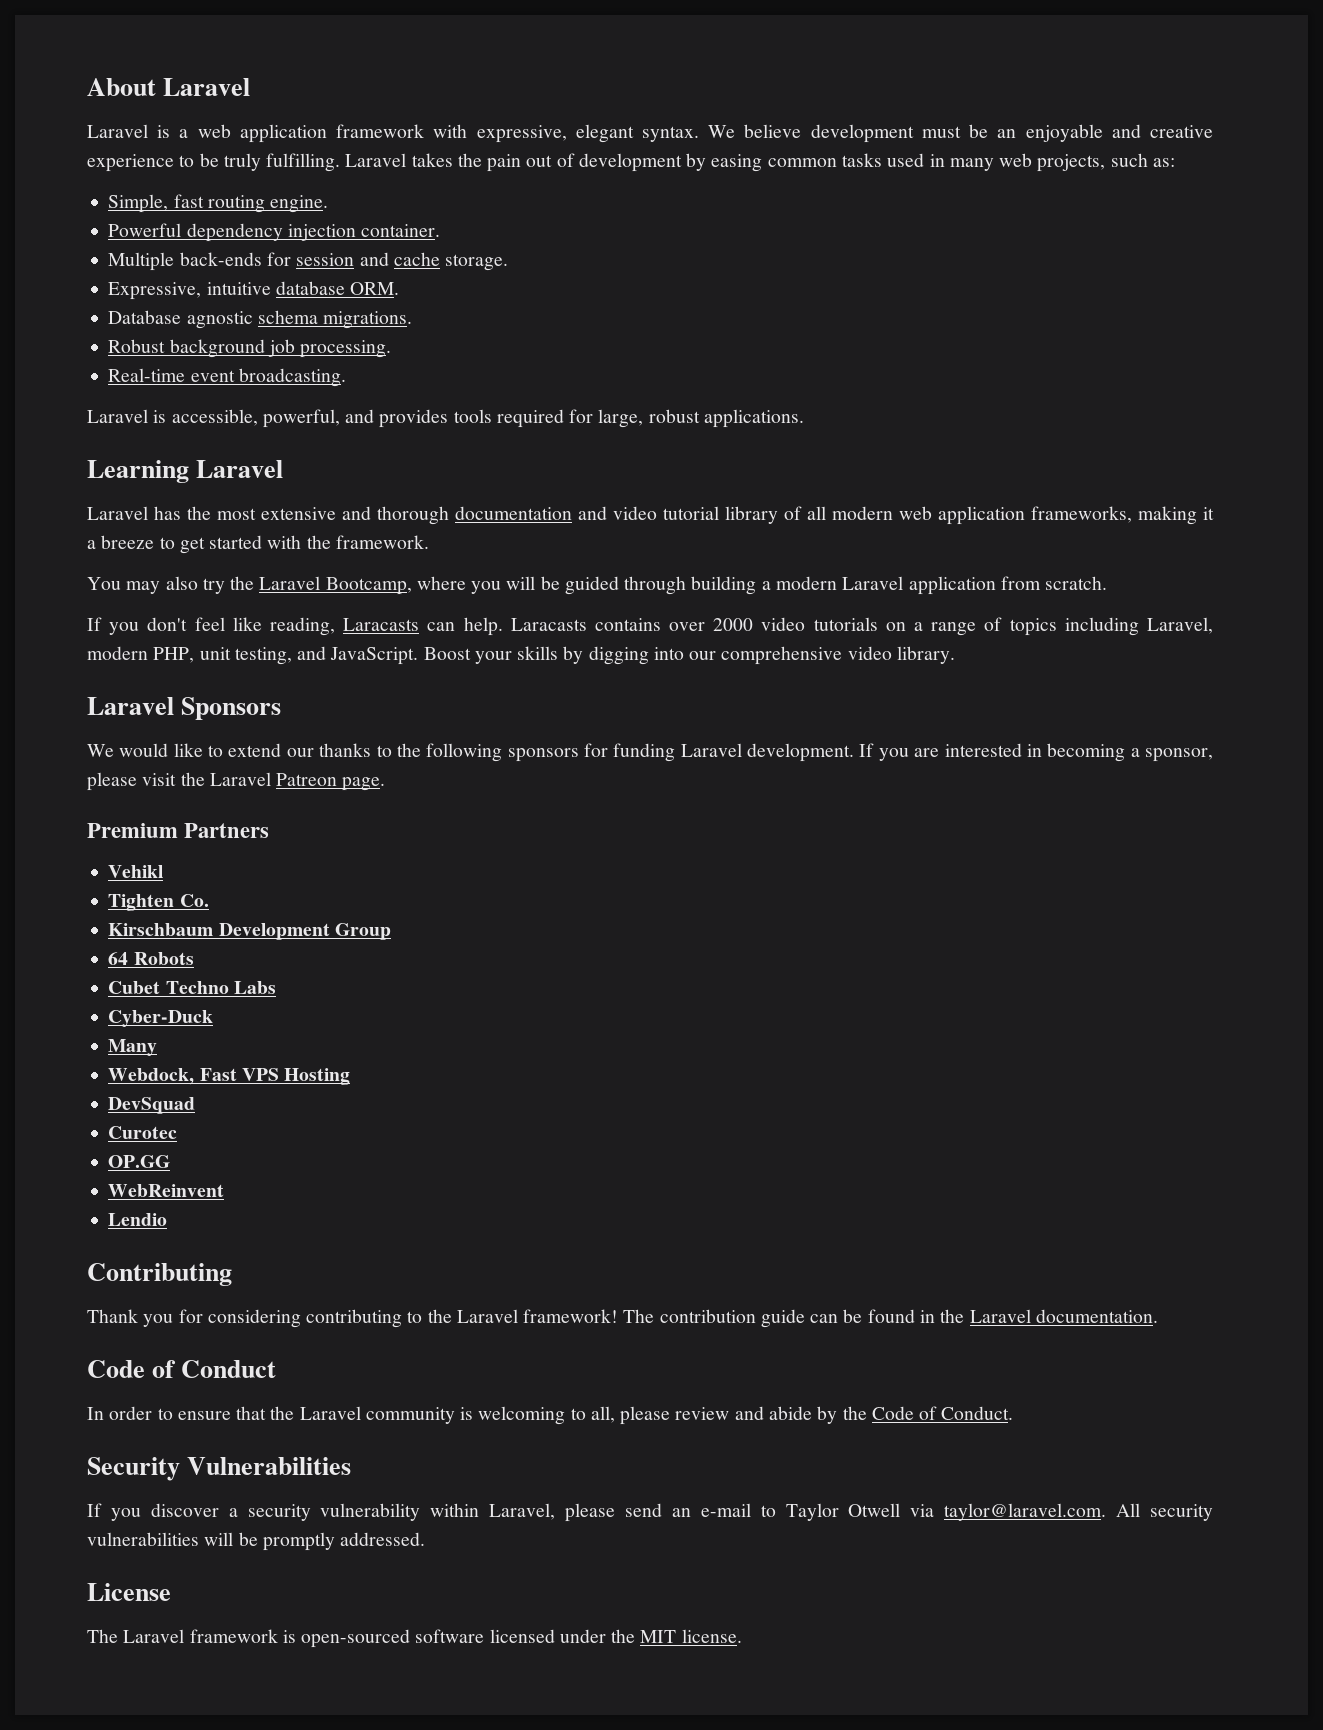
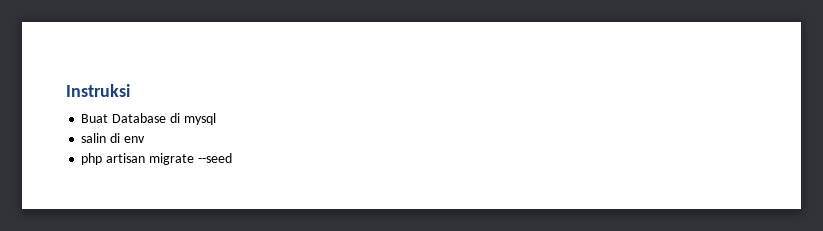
- About Laravel
- Laravel is a web application framework with expressive, elegant syntax. We believe development must be an enjoyable and creative experience to be truly fulfilling. Laravel takes the pain out of development by easing common tasks used in many web projects, such as:
- Simple, fast routing engine.
- Powerful dependency injection container.
- Multiple back-ends for session and cache storage.
- Expressive, intuitive database ORM.
- Database agnostic schema migrations.
- Robust background job processing.
- Real-time event broadcasting.
- Laravel is accessible, powerful, and provides tools required for large, robust applications.
- Learning Laravel
- Laravel has the most extensive and thorough documentation and video tutorial library of all modern web application frameworks, making it a breeze to get started with the framework.
- You may also try the Laravel Bootcamp, where you will be guided through building a modern Laravel application from scratch.
- If you don't feel like reading, Laracasts can help. Laracasts contains over 2000 video tutorials on a range of topics including Laravel, modern PHP, unit testing, and JavaScript. Boost your skills by digging into our comprehensive video library.
- Laravel Sponsors
- We would like to extend our thanks to the following sponsors for funding Laravel development. If you are interested in becoming a sponsor, please visit the Laravel Patreon page.
- Premium Partners
- Vehikl
- Tighten Co.
- Kirschbaum Development Group
- 64 Robots
- Cubet Techno Labs
- Cyber-Duck
- Many
- Webdock, Fast VPS Hosting
- DevSquad
- Curotec
- OP.GG
- WebReinvent
- Lendio
- Contributing
- Thank you for considering contributing to the Laravel framework! The contribution guide can be found in the Laravel documentation.
- Code of Conduct
- In order to ensure that the Laravel community is welcoming to all, please review and abide by the Code of Conduct.
- Security Vulnerabilities
- If you discover a security vulnerability within Laravel, please send an e-mail to Taylor Otwell via taylor@laravel.com. All security vulnerabilities will be promptly addressed.
- License
- The Laravel framework is open-sourced software licensed under the MIT license.
+ Instruksi
+ Buat Database di mysql
+ salin di env
+ php artisan migrate --seed

